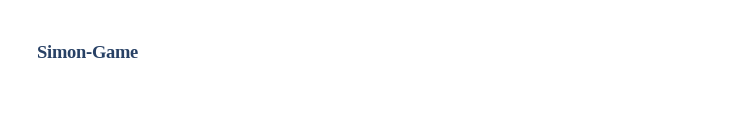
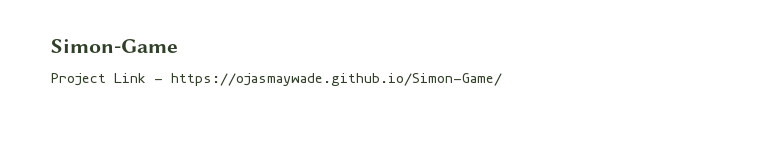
+ Project Link - https://ojasmaywade.github.io/Simon-Game/

